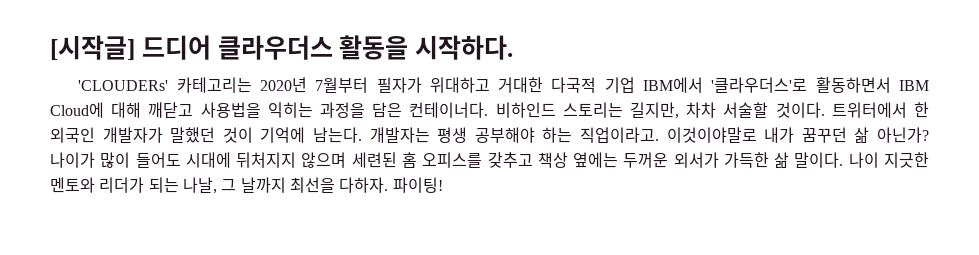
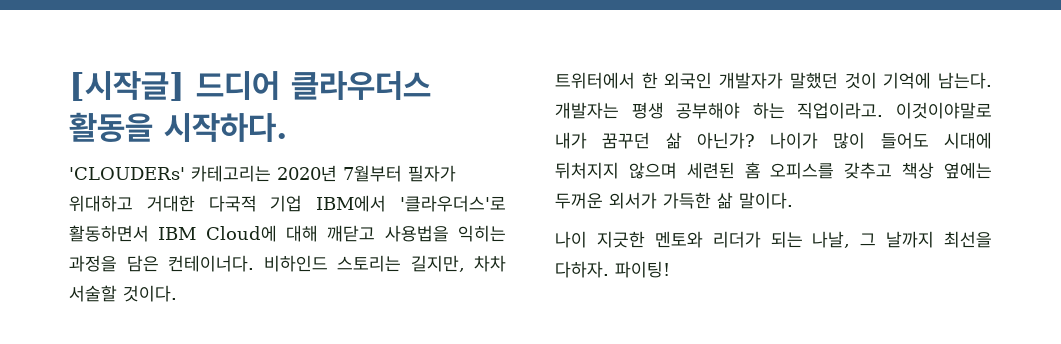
- 비하인드 스토리는 길지만, 차차 서술할 것이다. 트위터에서 한 외국인 개발자가 말했던 것이 기억에 남는다.
+ 비하인드 스토리는 길지만, 차차 서술할 것이다.
+ 트위터에서 한 외국인 개발자가 말했던 것이 기억에 남는다.
- 나이가 많이 들어도 시대에 뒤처지지 않으며 세련된 홈 오피스를 갖추고 책상 옆에는 두꺼운 외서가 가득한 삶 말이다. 나이 지긋한 멘토와 리더가 되는 나날, 그 날까지 최선을 다하자.
+ 나이가 많이 들어도 시대에 뒤처지지 않으며 세련된 홈 오피스를 갖추고 책상 옆에는 두꺼운 외서가 가득한 삶 말이다.
+ 나이 지긋한 멘토와 리더가 되는 나날, 그 날까지 최선을 다하자.

